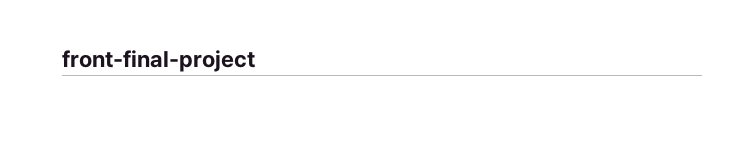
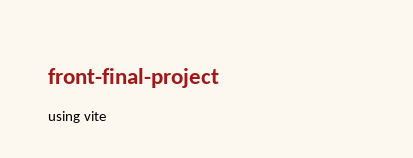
+ using vite

